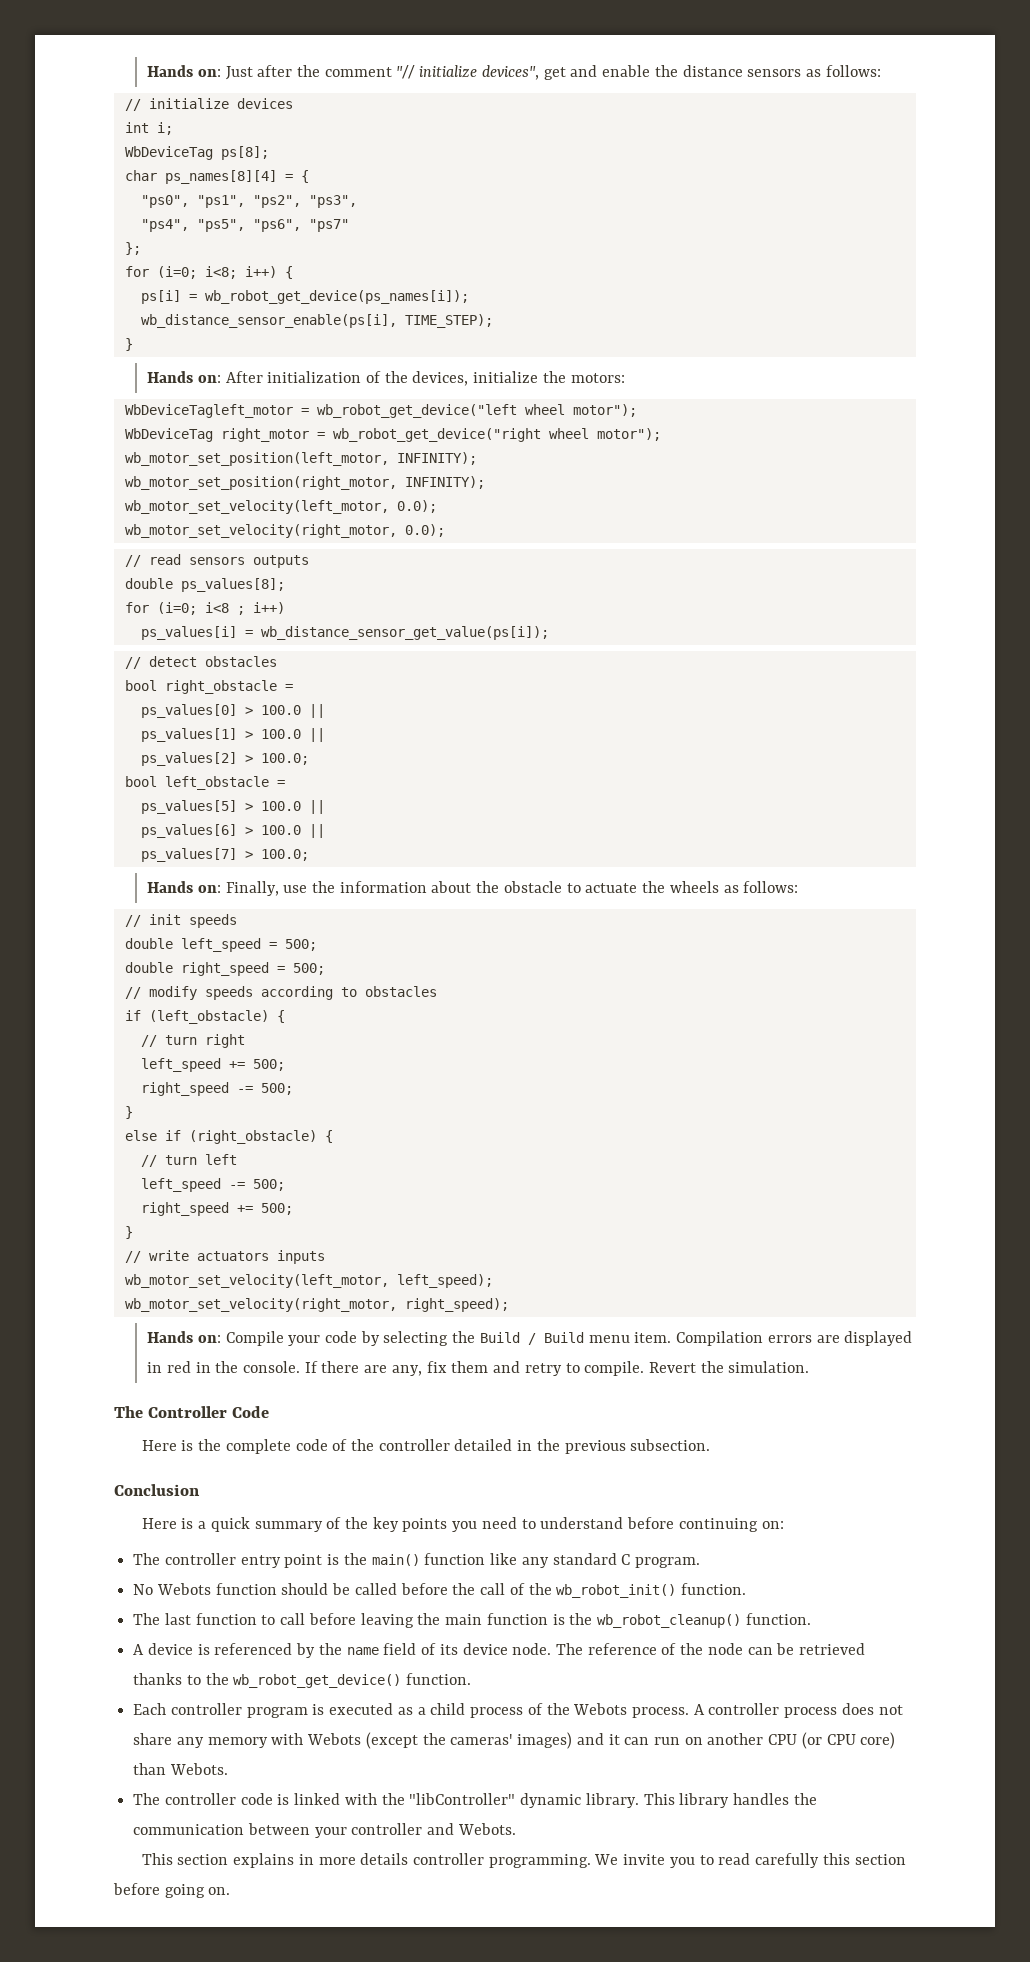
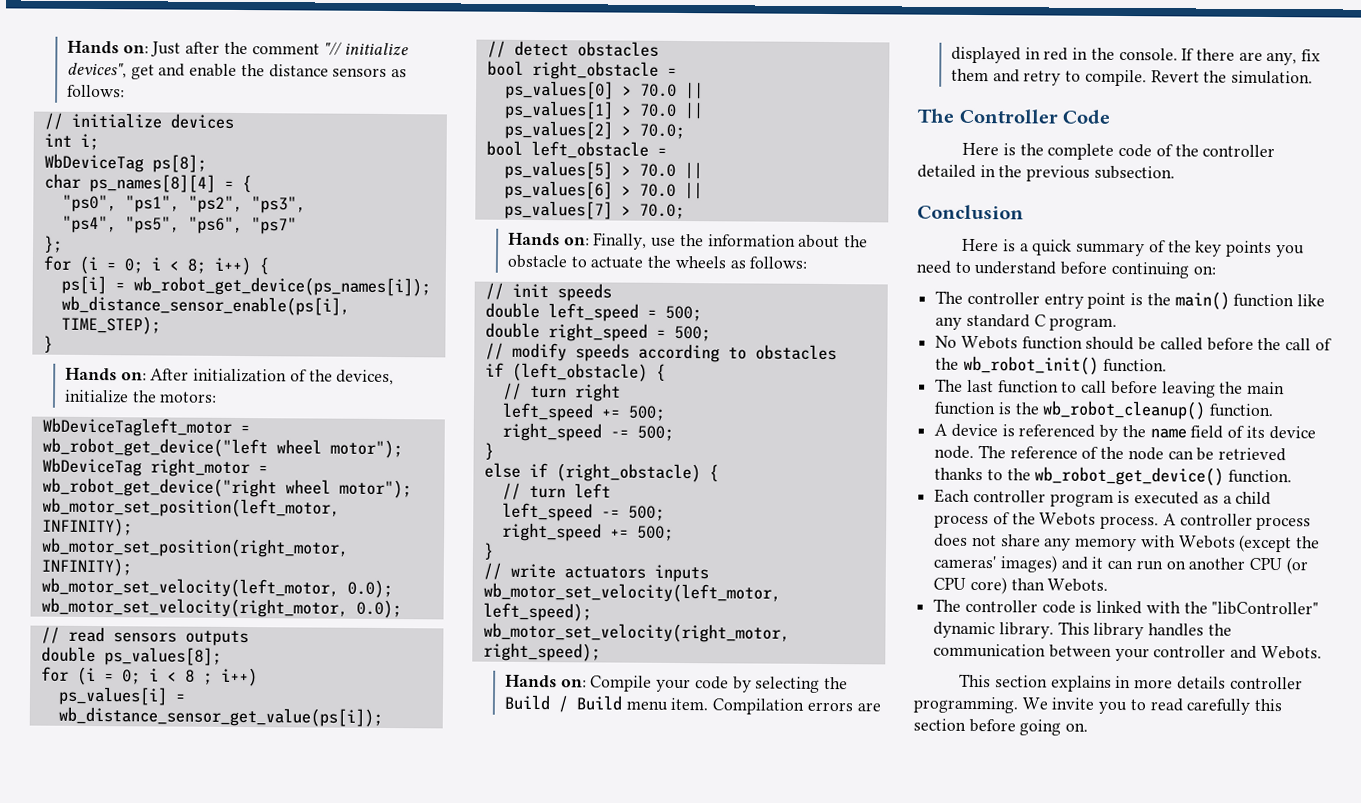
- for (i=0; i<8; i++) {
+ for (i = 0; i < 8; i++) {
- for (i=0; i<8 ; i++)
+ for (i = 0; i < 8 ; i++)
- ps_values[0] > 100.0 ||
+ ps_values[0] > 70.0 ||
- ps_values[1] > 100.0 ||
+ ps_values[1] > 70.0 ||
- ps_values[2] > 100.0;
+ ps_values[2] > 70.0;
- ps_values[5] > 100.0 ||
+ ps_values[5] > 70.0 ||
- ps_values[6] > 100.0 ||
+ ps_values[6] > 70.0 ||
- ps_values[7] > 100.0;
+ ps_values[7] > 70.0;

